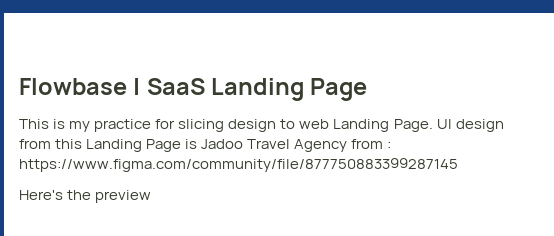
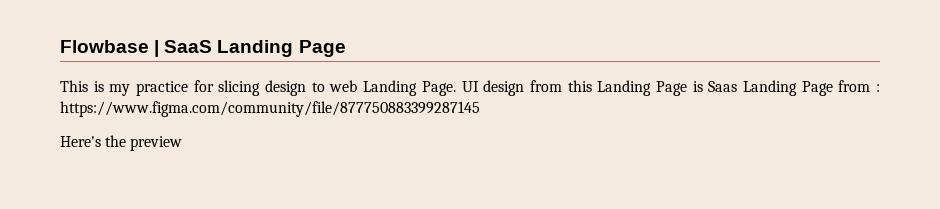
- UI design from this Landing Page is Jadoo Travel Agency from : https://www.figma.com/community/file/877750883399287145
+ UI design from this Landing Page is Saas Landing Page from : https://www.figma.com/community/file/877750883399287145

